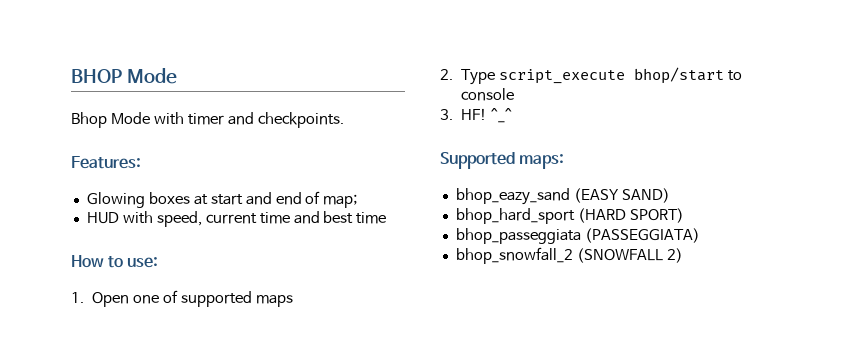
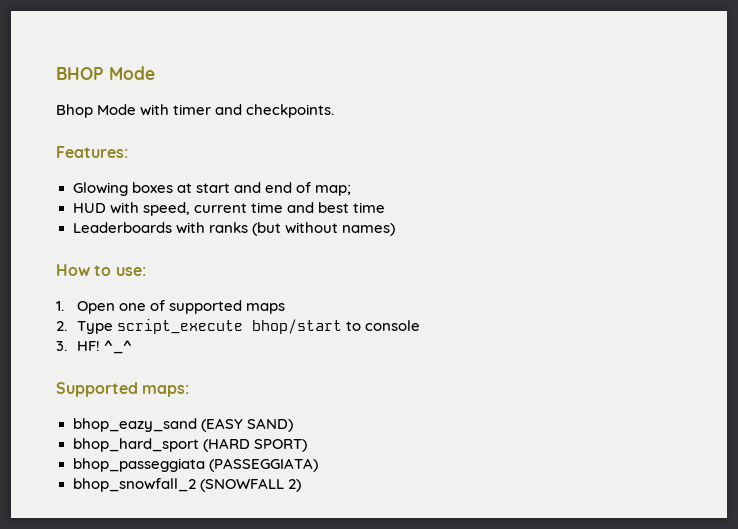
+ Leaderboards with ranks (but without names)

